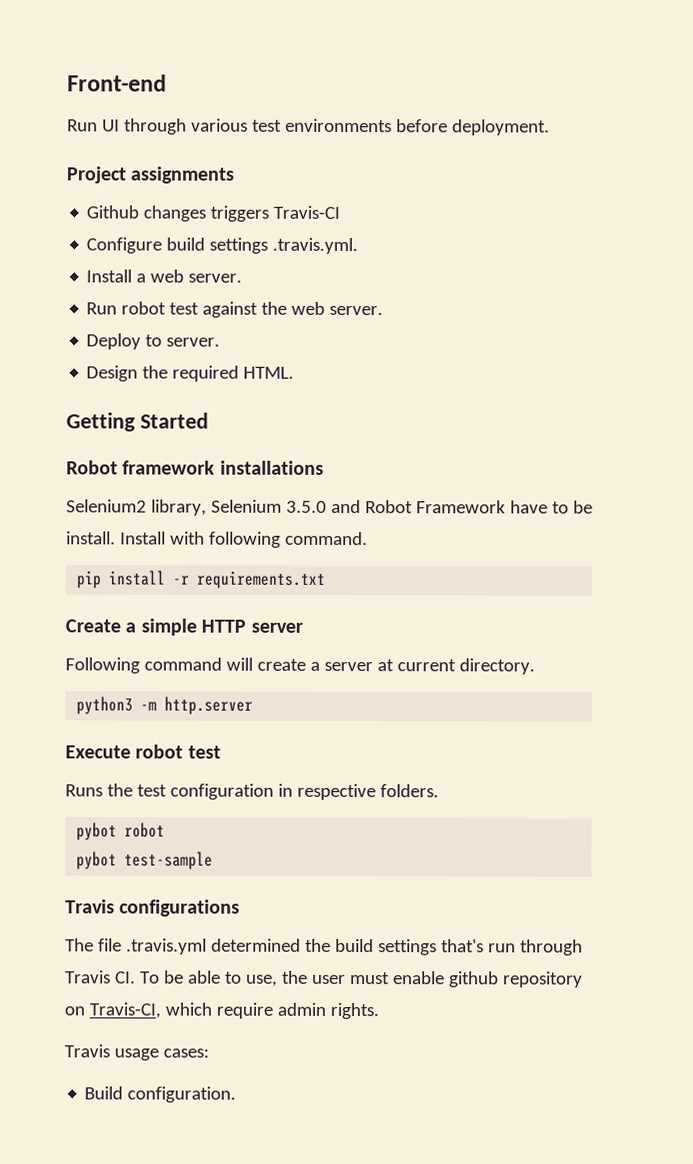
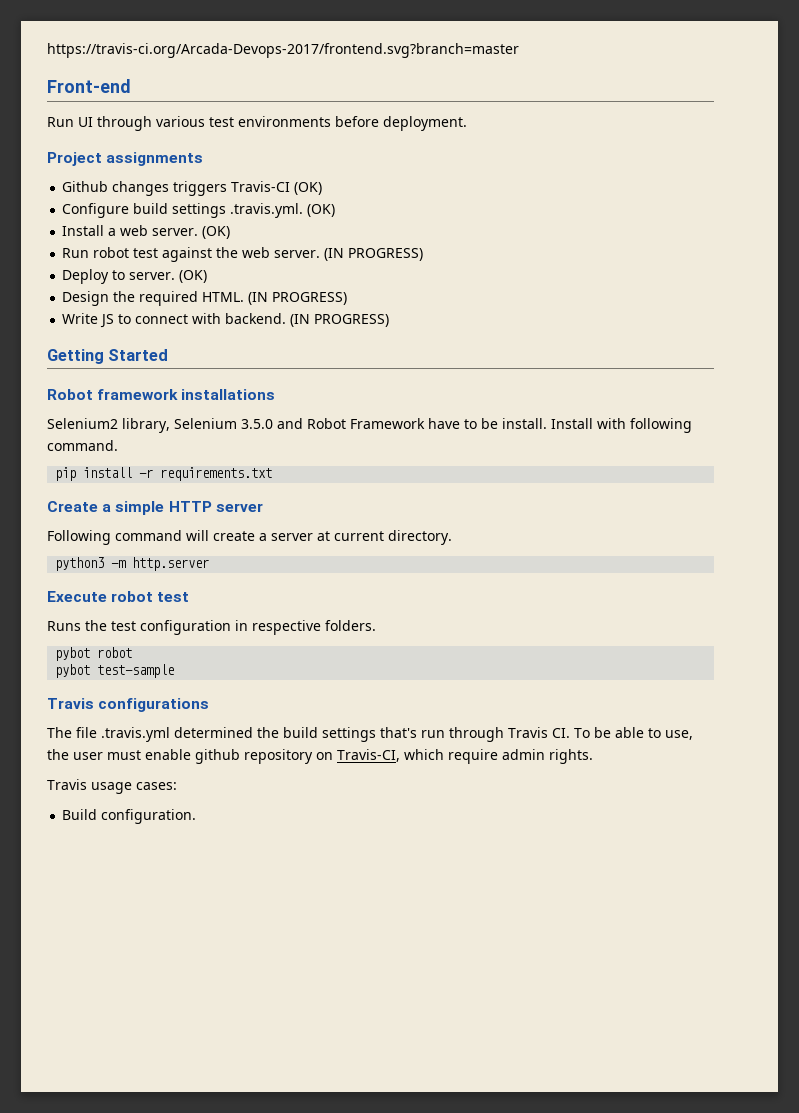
+ https://travis-ci.org/Arcada-Devops-2017/frontend.svg?branch=master
- Github changes triggers Travis-CI
+ Github changes triggers Travis-CI (OK)
- Configure build settings .travis.yml.
+ Configure build settings .travis.yml. (OK)
- Install a web server.
+ Install a web server. (OK)
- Run robot test against the web server.
+ Run robot test against the web server. (IN PROGRESS)
- Deploy to server.
+ Deploy to server. (OK)
- Design the required HTML.
+ Design the required HTML. (IN PROGRESS)
+ Write JS to connect with backend. (IN PROGRESS)

